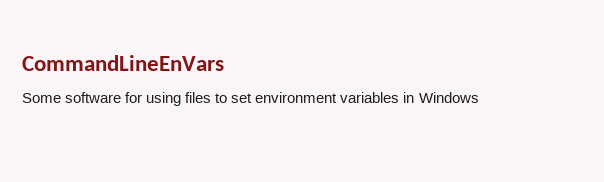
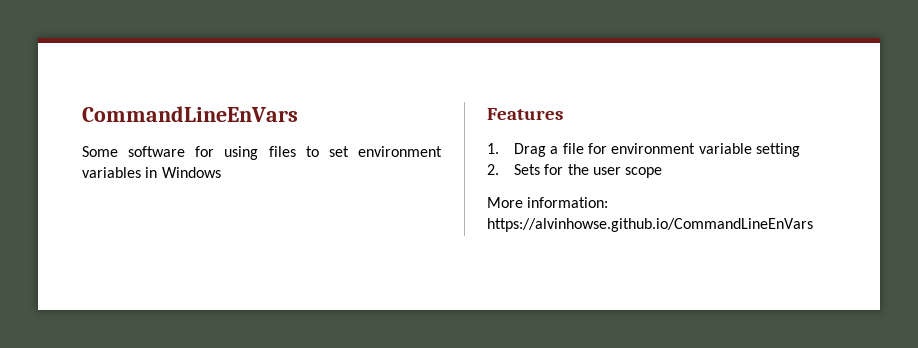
+ Features
+ 1. Drag a file for environment variable setting
+ 2. Sets for the user scope
+ More information: https://alvinhowse.github.io/CommandLineEnVars

